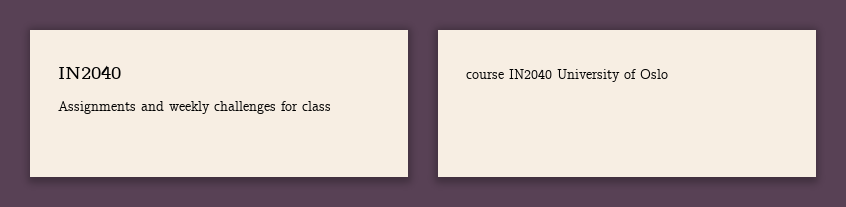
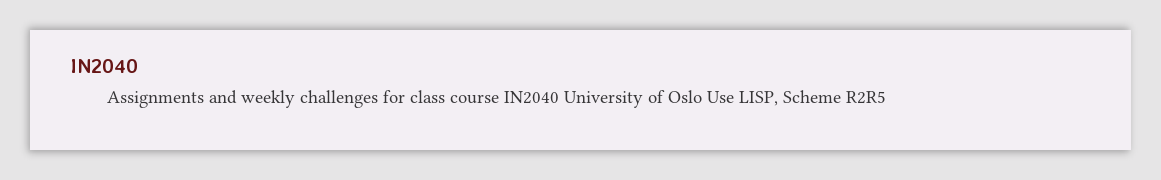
- Assignments and weekly challenges for class course IN2040 University of Oslo
+ Assignments and weekly challenges for class course IN2040 University of Oslo Use LISP, Scheme R2R5

